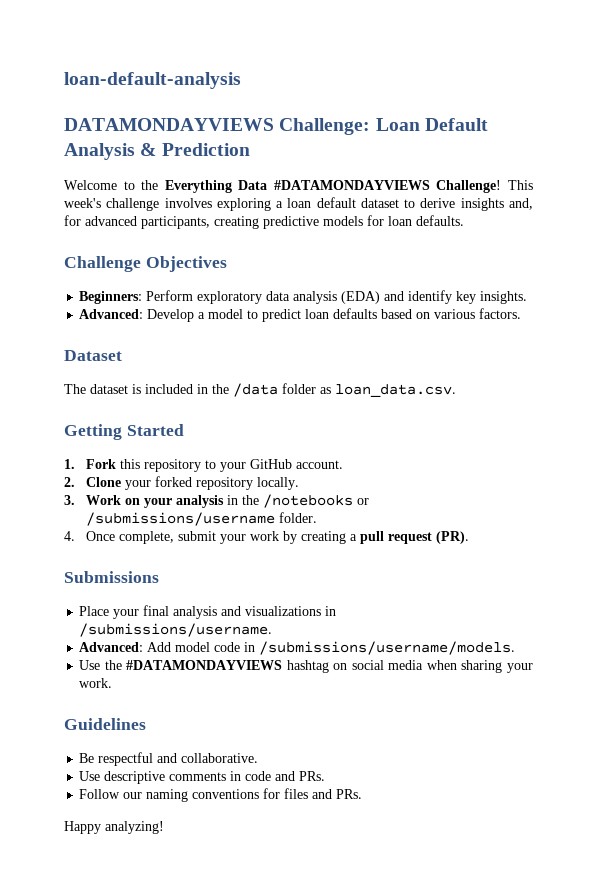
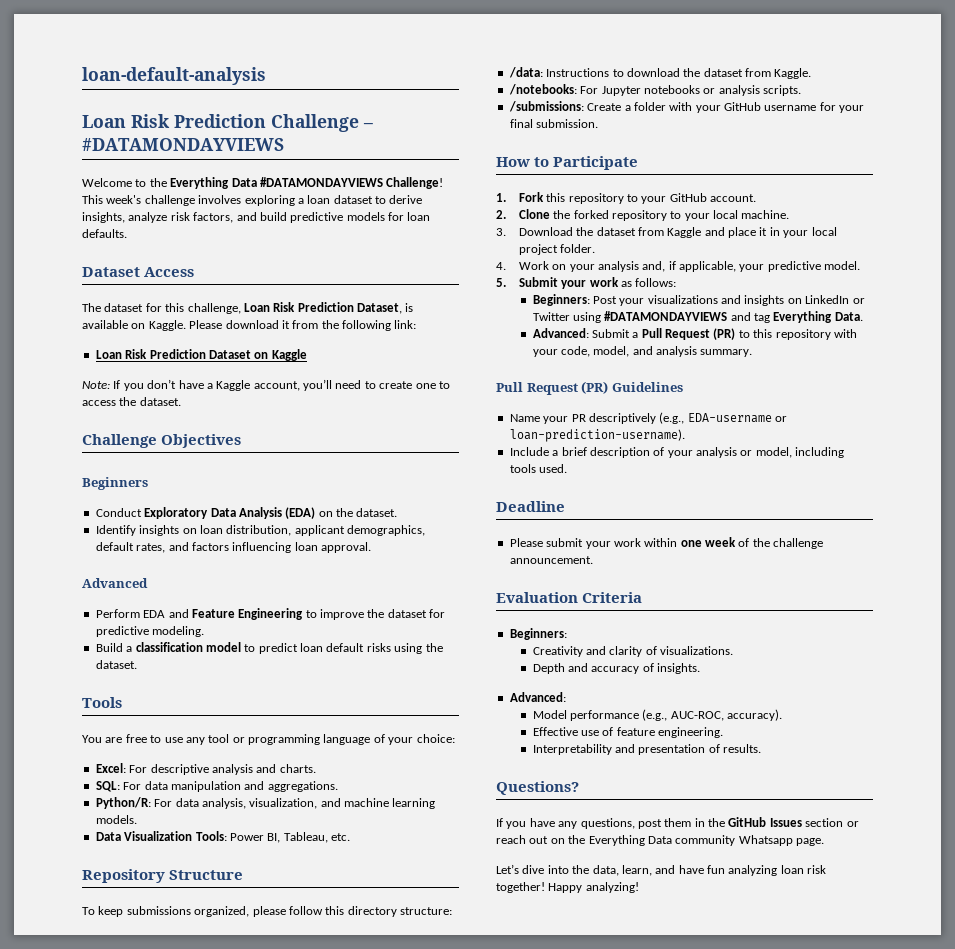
- DATAMONDAYVIEWS Challenge: Loan Default Analysis & Prediction
+ Loan Risk Prediction Challenge – #DATAMONDAYVIEWS
- This week's challenge involves exploring a loan default dataset to derive insights and, for advanced participants, creating predictive models for loan defaults.
+ This week's challenge involves exploring a loan dataset to derive insights, analyze risk factors, and build predictive models for loan defaults.
+ Dataset Access
+ The dataset for this challenge, Loan Risk Prediction Dataset, is available on Kaggle. Please download it from the following link:
+ Loan Risk Prediction Dataset on Kaggle
+ Note: If you don’t have a Kaggle account, you’ll need to create one to access the dataset.
  Challenge Objectives
- Beginners: Perform exploratory data analysis (EDA) and identify key insights.
- Advanced: Develop a model to predict loan defaults based on various factors.
- Dataset
- The dataset is included in the /data folder as loan_data.csv.
- Getting Started
+ Beginners
+ Conduct Exploratory Data Analysis (EDA) on the dataset.
+ Identify insights on loan distribution, applicant demographics, default rates, and factors influencing loan approval.
+ Advanced
+ Perform EDA and Feature Engineering to improve the dataset for predictive modeling.
+ Build a classification model to predict loan default risks using the dataset.
+ Tools
+ You are free to use any tool or programming language of your choice:
+ Excel: For descriptive analysis and charts.
+ SQL: For data manipulation and aggregations.
+ Python/R: For data analysis, visualization, and machine learning models.
+ Data Visualization Tools: Power BI, Tableau, etc.
+ Repository Structure
+ To keep submissions organized, please follow this directory structure:
+ /data: Instructions to download the dataset from Kaggle.
+ /notebooks: For Jupyter notebooks or analysis scripts.
+ /submissions: Create a folder with your GitHub username for your final submission.
+ How to Participate
- 2. Clone your forked repository locally.
- 3. Work on your analysis in the /notebooks or /submissions/username folder.
- 4. Once complete, submit your work by creating a pull request (PR).
- Submissions
- Place your final analysis and visualizations in /submissions/username.
- Advanced: Add model code in /submissions/username/models.
- Use the #DATAMONDAYVIEWS hashtag on social media when sharing your work.
- Guidelines
- Be respectful and collaborative.
- Use descriptive comments in code and PRs.
- Follow our naming conventions for files and PRs.
- Happy analyzing!
+ 2. Clone the forked repository to your local machine.
+ 3. Download the dataset from Kaggle and place it in your local project folder.
+ 4. Work on your analysis and, if applicable, your predictive model.
+ 5. Submit your work as follows:
+ Beginners: Post your visualizations and insights on LinkedIn or Twitter using #DATAMONDAYVIEWS and tag Everything Data.
+ Advanced: Submit a Pull Request (PR) to this repository with your code, model, and analysis summary.
+ Pull Request (PR) Guidelines
+ Name your PR descriptively (e.g., EDA-username or loan-prediction-username).
+ Include a brief description of your analysis or model, including tools used.
+ Deadline
+ Please submit your work within one week of the challenge announcement.
+ Evaluation Criteria
+ Beginners:
+ Creativity and clarity of visualizations.
+ Depth and accuracy of insights.
+ Advanced:
+ Model performance (e.g., AUC-ROC, accuracy).
+ Effective use of feature engineering.
+ Interpretability and presentation of results.
+ Questions?
+ If you have any questions, post them in the GitHub Issues section or reach out on the Everything Data community Whatsapp page.
+ Let’s dive into the data, learn, and have fun analyzing loan risk together! Happy analyzing!

